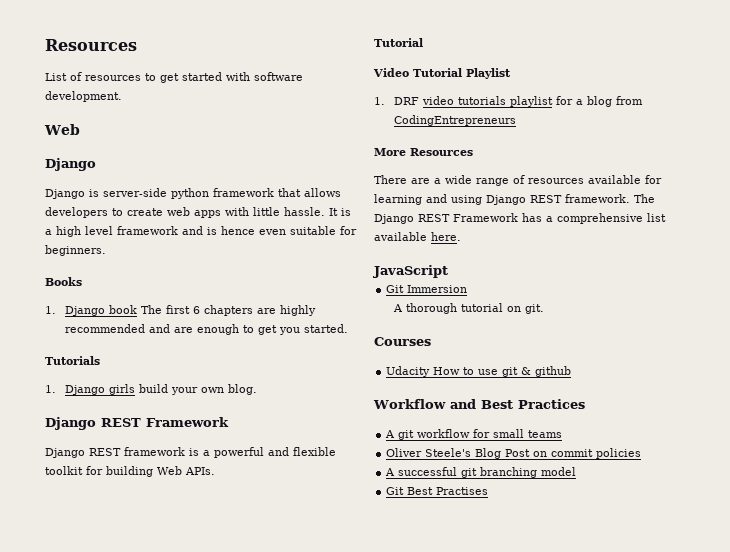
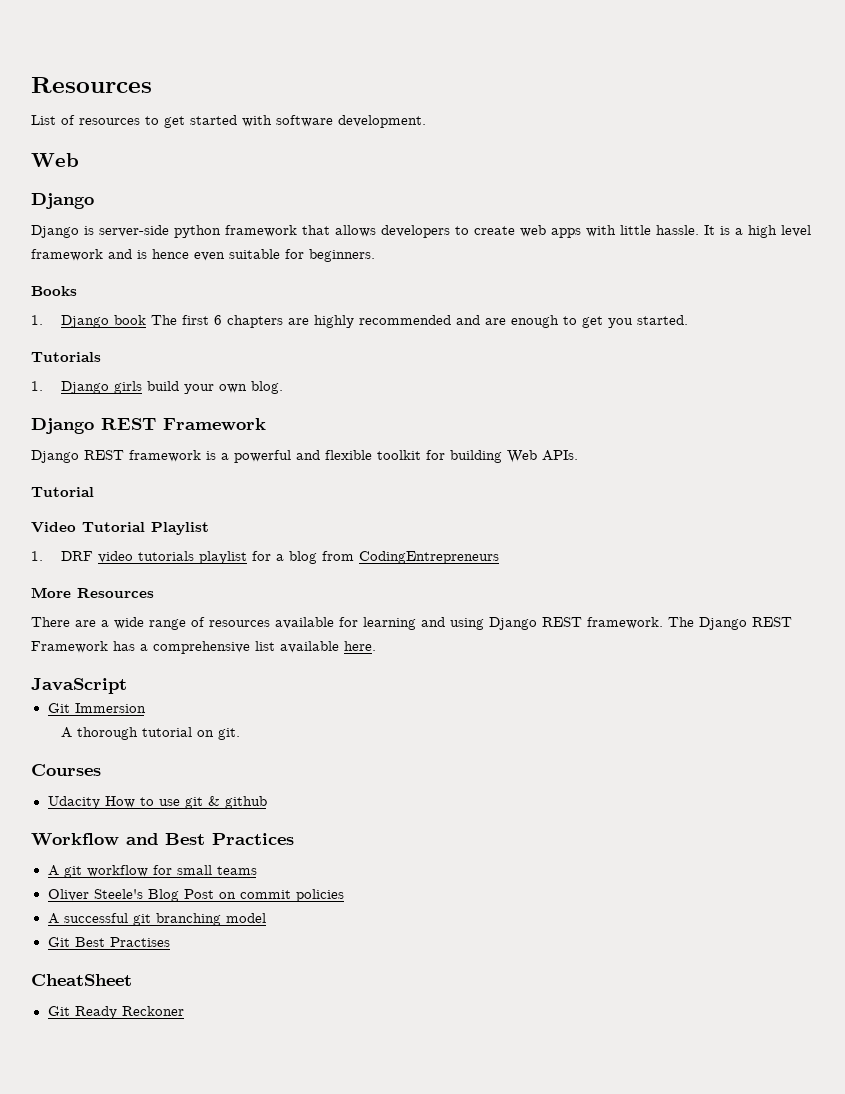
+ CheatSheet
+ Git Ready Reckoner

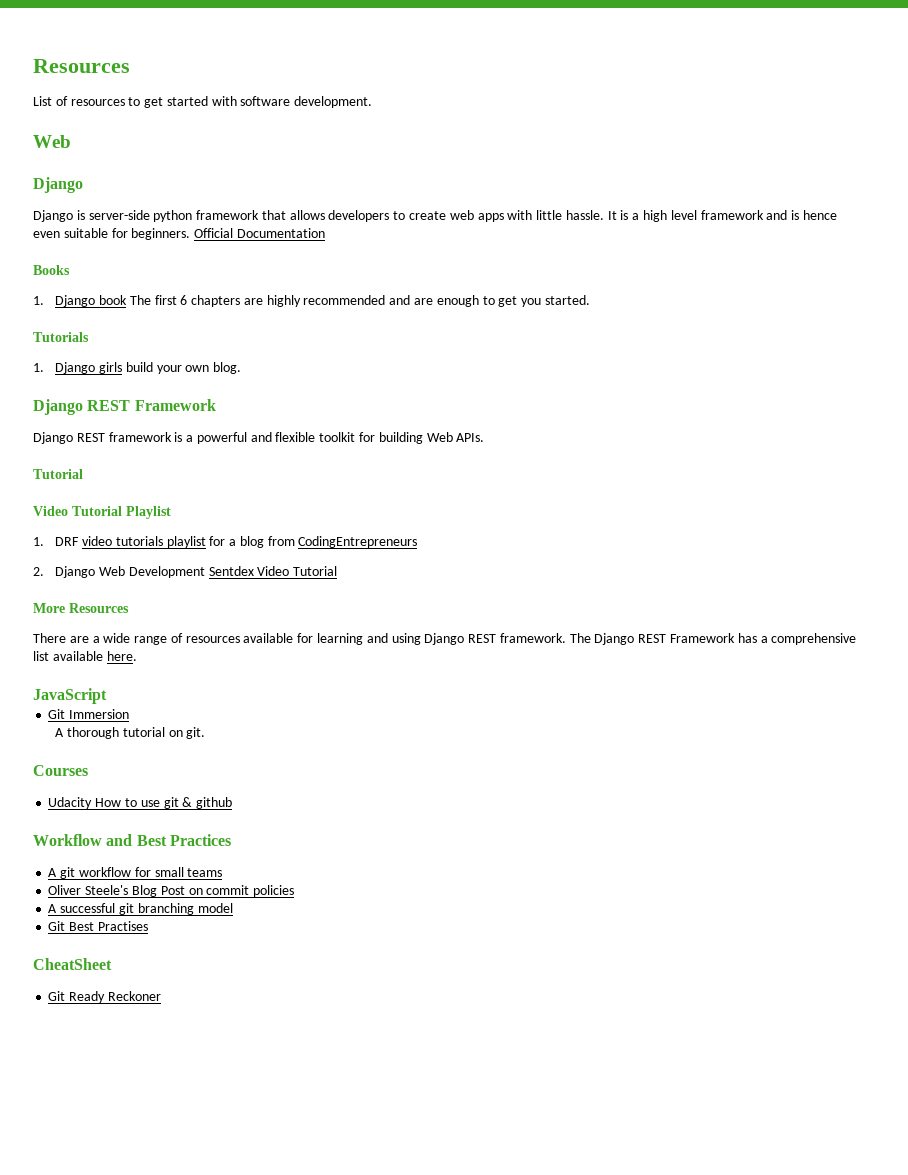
+ Official Documentation
+ 2. Django Web Development Sentdex Video Tutorial

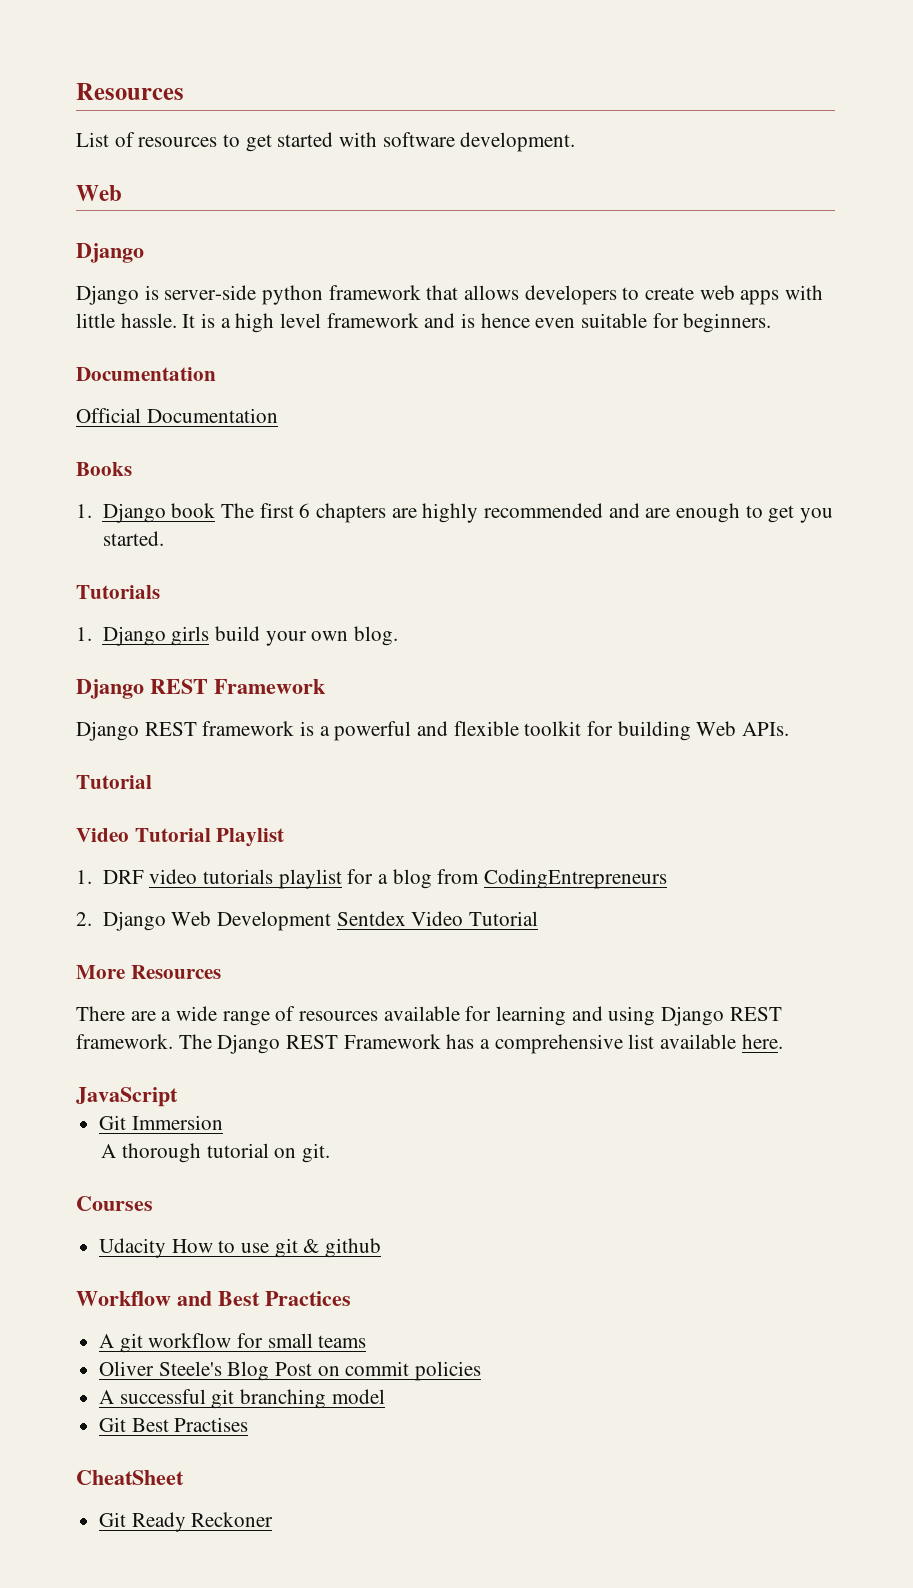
- It is a high level framework and is hence even suitable for beginners. Official Documentation
+ It is a high level framework and is hence even suitable for beginners.
+ Documentation
+ Official Documentation

